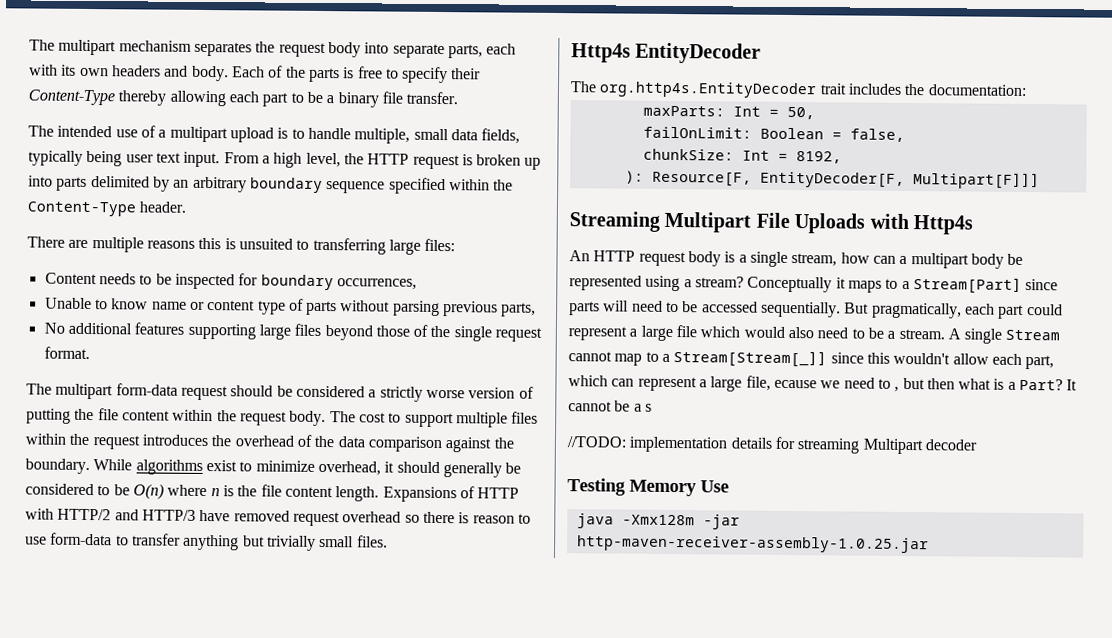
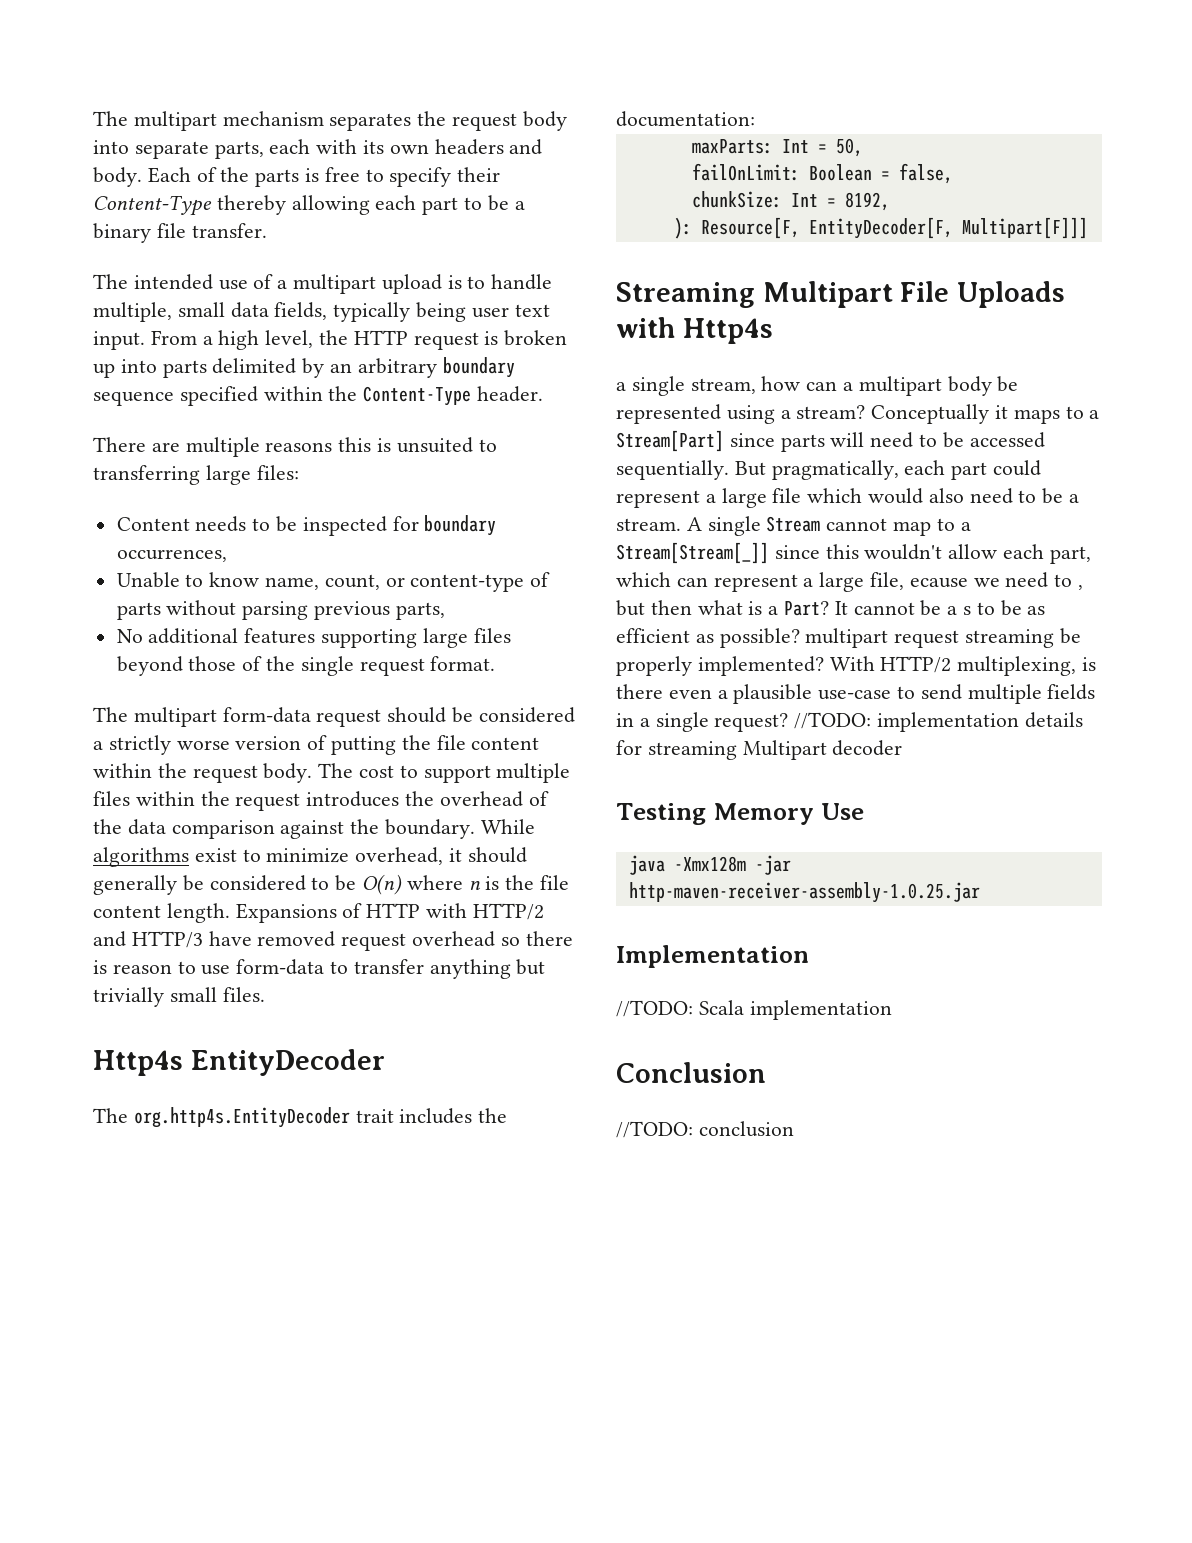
- Unable to know name or content type of parts without parsing previous parts,
+ Unable to know name, count, or content-type of parts without parsing previous parts,
- An HTTP request body is a single stream, how can a multipart body be represented using a stream?
+ a single stream, how can a multipart body be represented using a stream?
- It cannot be a s
- //TODO: implementation details for streaming Multipart decoder
+ It cannot be a s to be as efficient as possible? multipart request streaming be properly implemented? With HTTP/2 multiplexing, is there even a plausible use-case to send multiple fields in a single request? //TODO: implementation details for streaming Multipart decoder
+ Implementation
+ //TODO: Scala implementation
+ Conclusion
+ //TODO: conclusion

